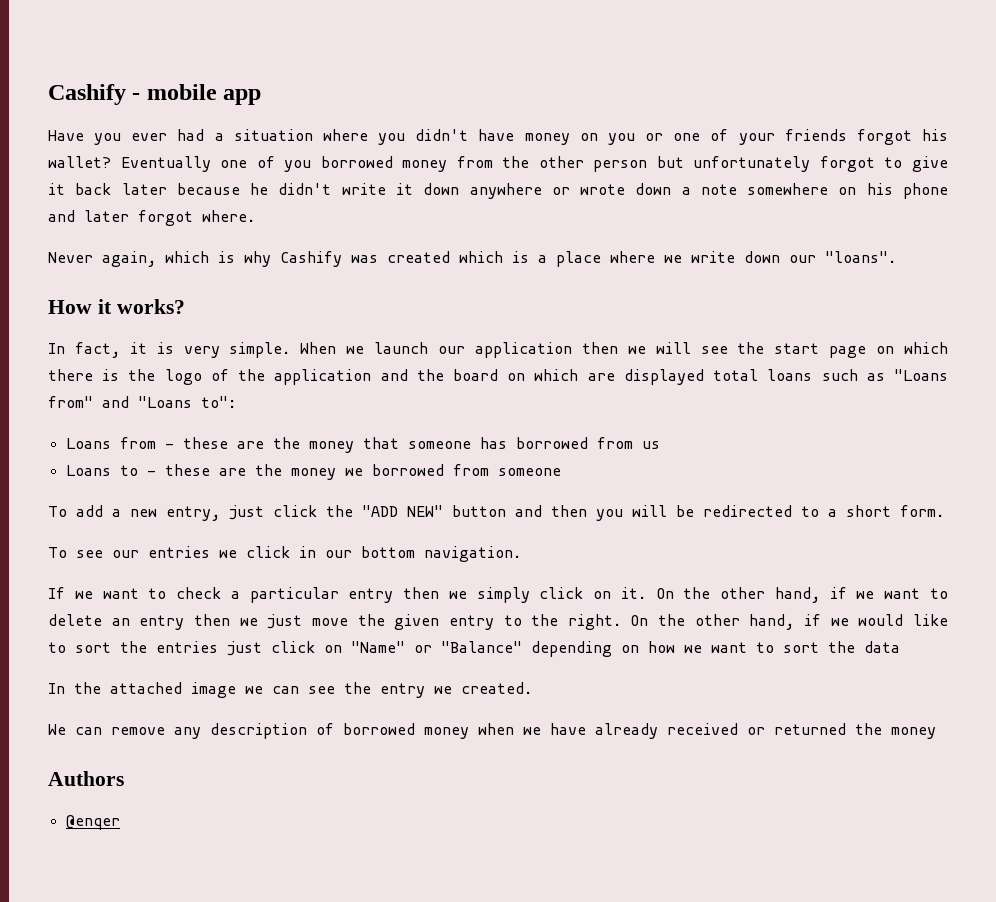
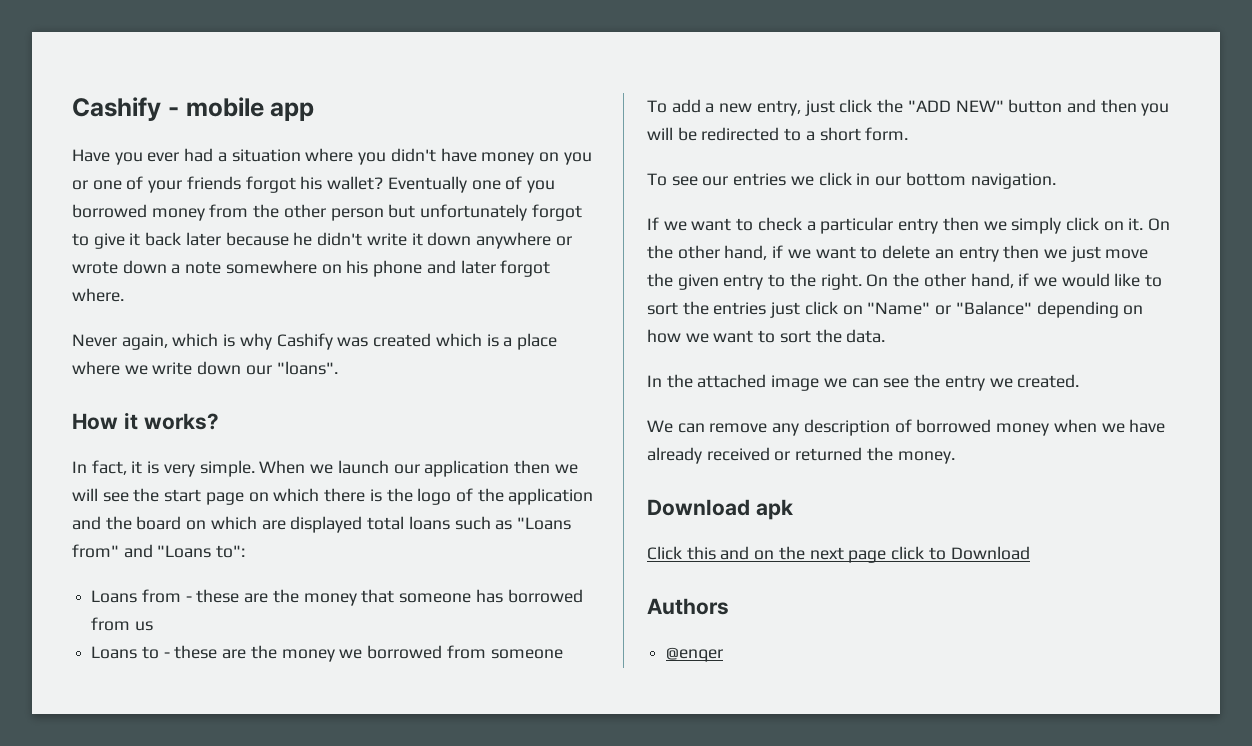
- On the other hand, if we would like to sort the entries just click on "Name" or "Balance" depending on how we want to sort the data
+ On the other hand, if we would like to sort the entries just click on "Name" or "Balance" depending on how we want to sort the data.
- We can remove any description of borrowed money when we have already received or returned the money
+ We can remove any description of borrowed money when we have already received or returned the money.
+ Download apk
+ Click this and on the next page click to Download

